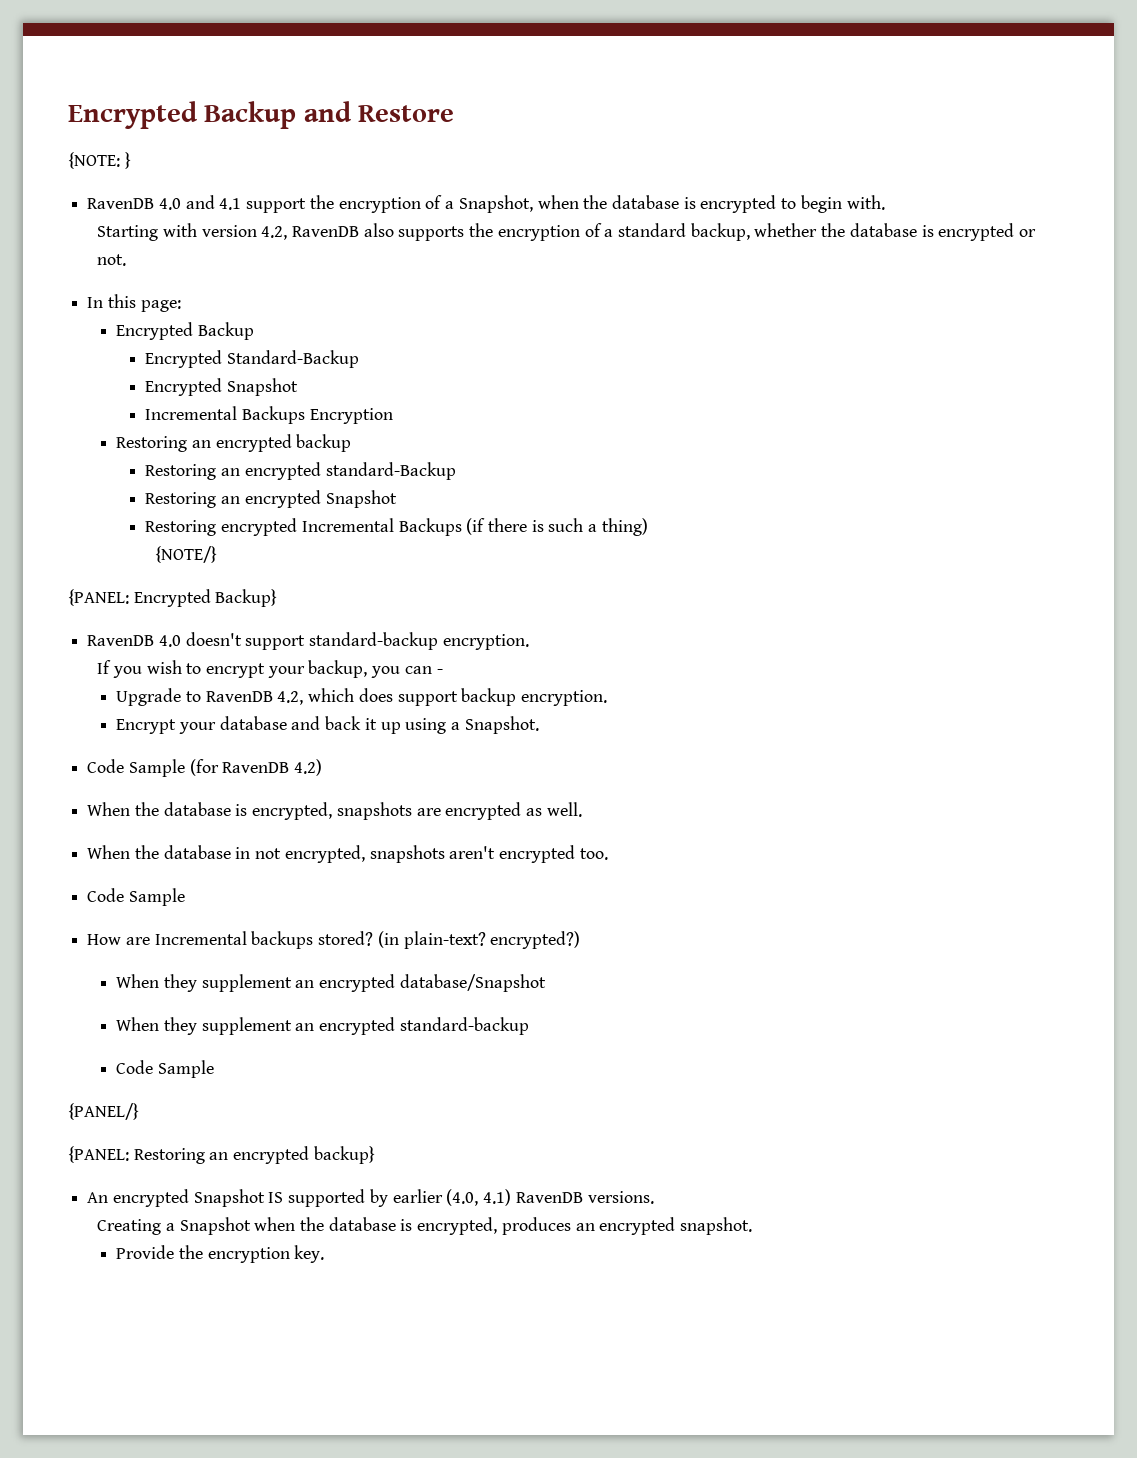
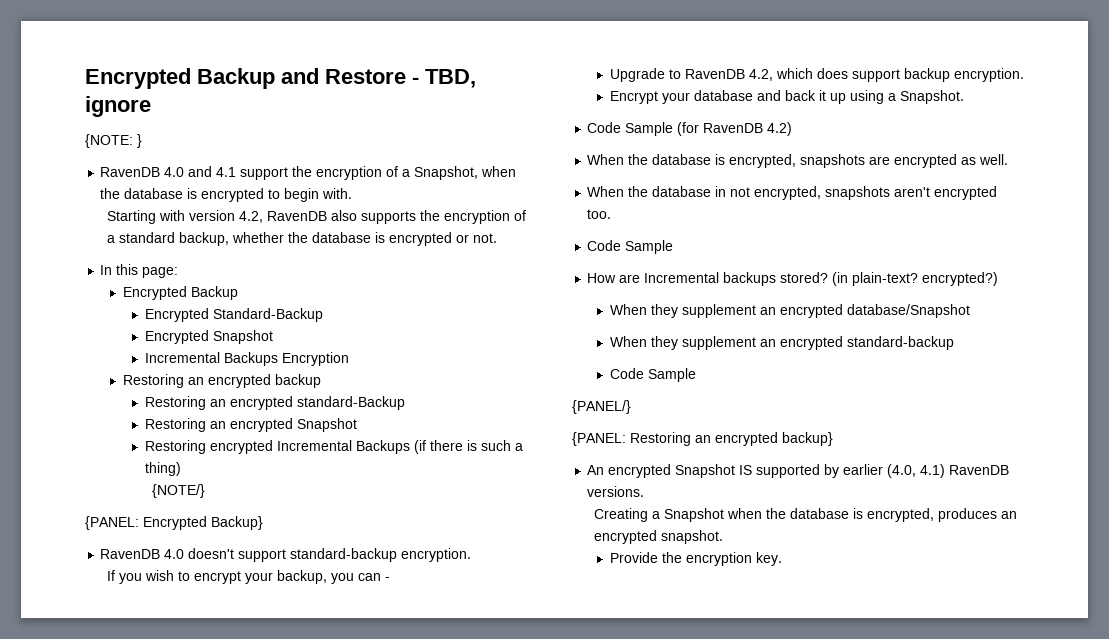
- Encrypted Backup and Restore
+ Encrypted Backup and Restore - TBD, ignore

